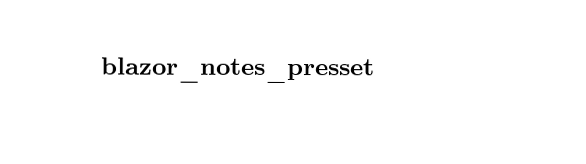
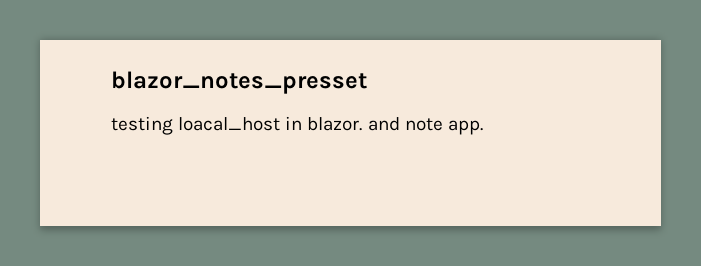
+ testing loacal_host in blazor. and note app.

